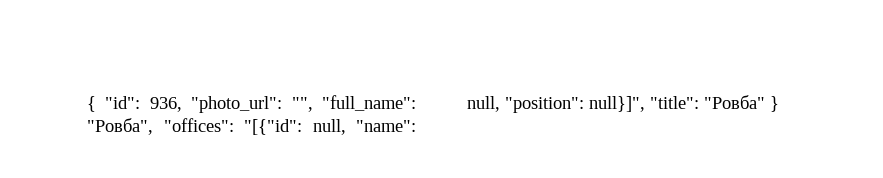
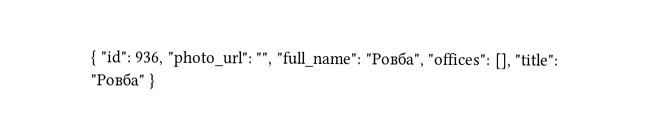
- { "id": 936, "photo_url": "", "full_name": "Ровба", "offices": "[{"id": null, "name": null, "position": null}]", "title": "Ровба" }
+ { "id": 936, "photo_url": "", "full_name": "Ровба", "offices": [], "title": "Ровба" }

